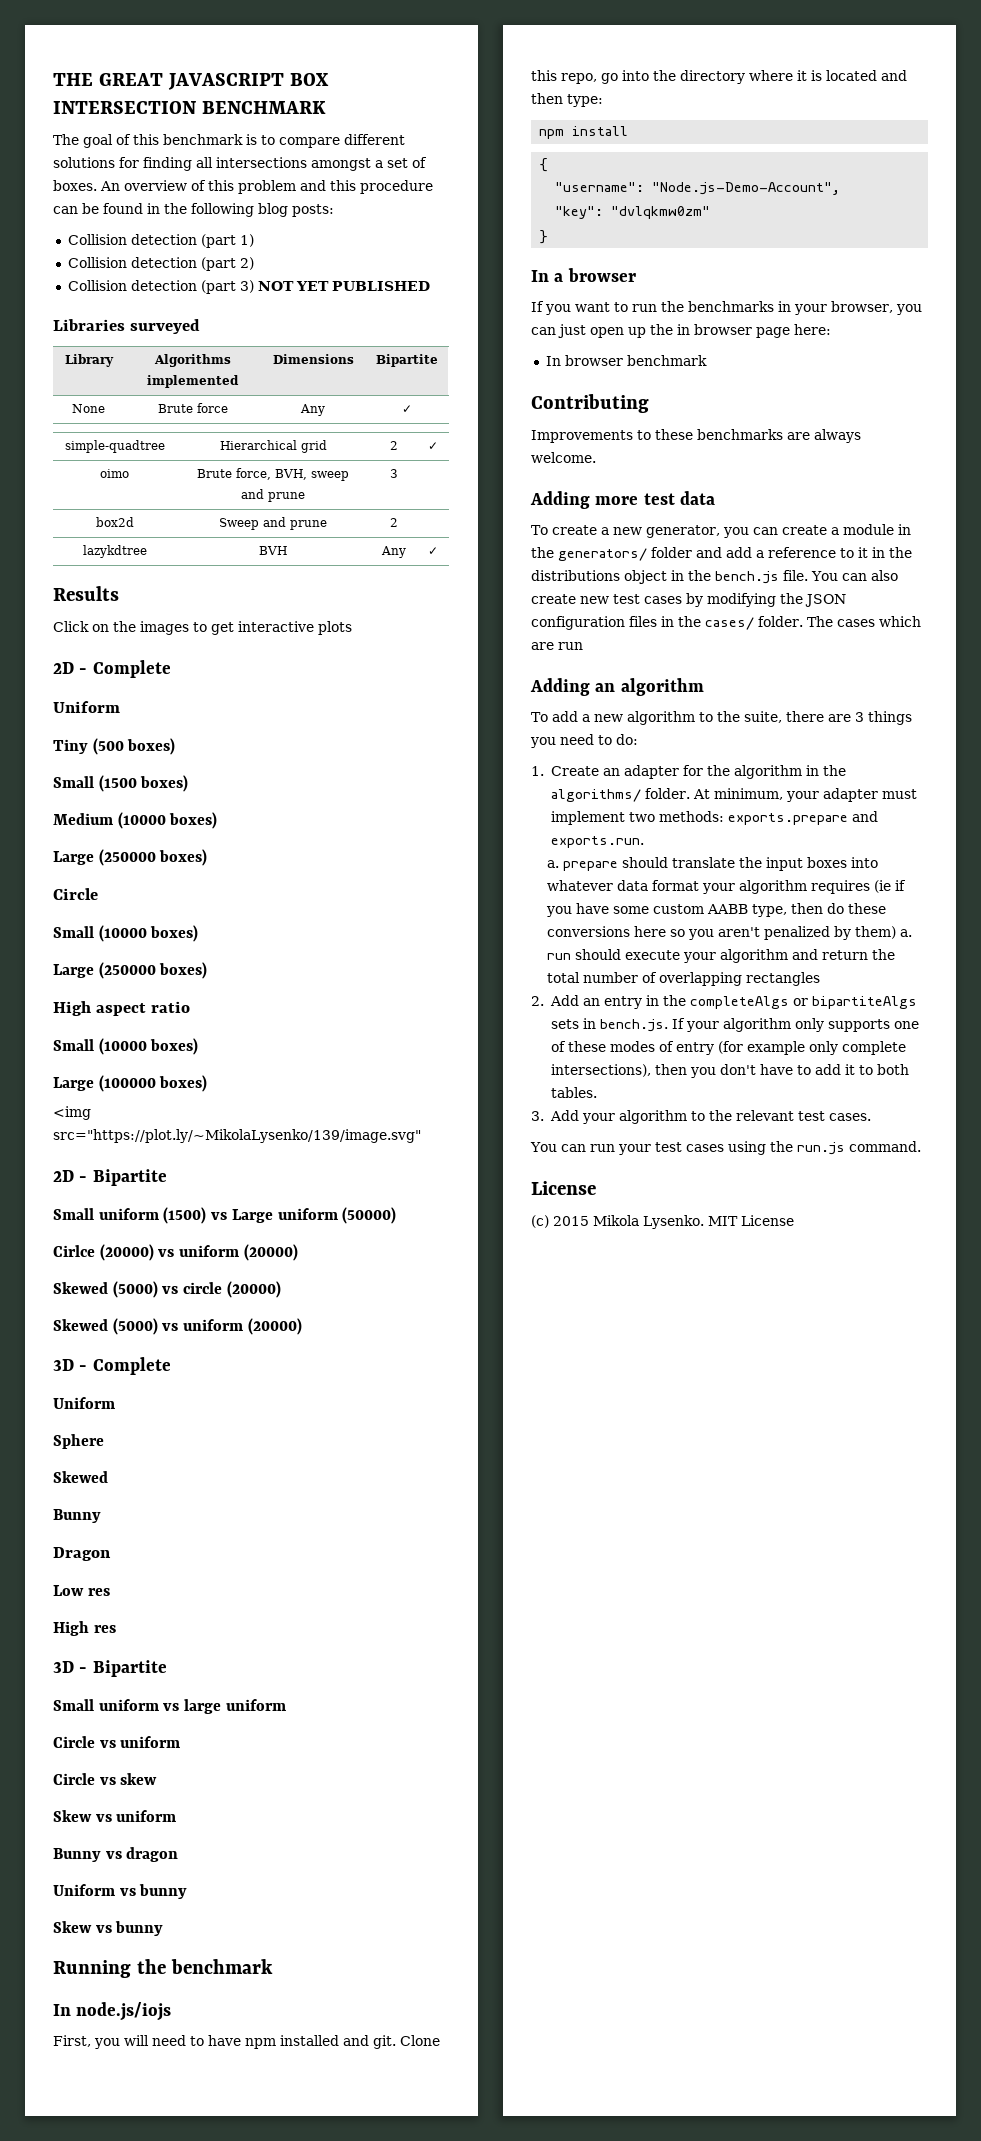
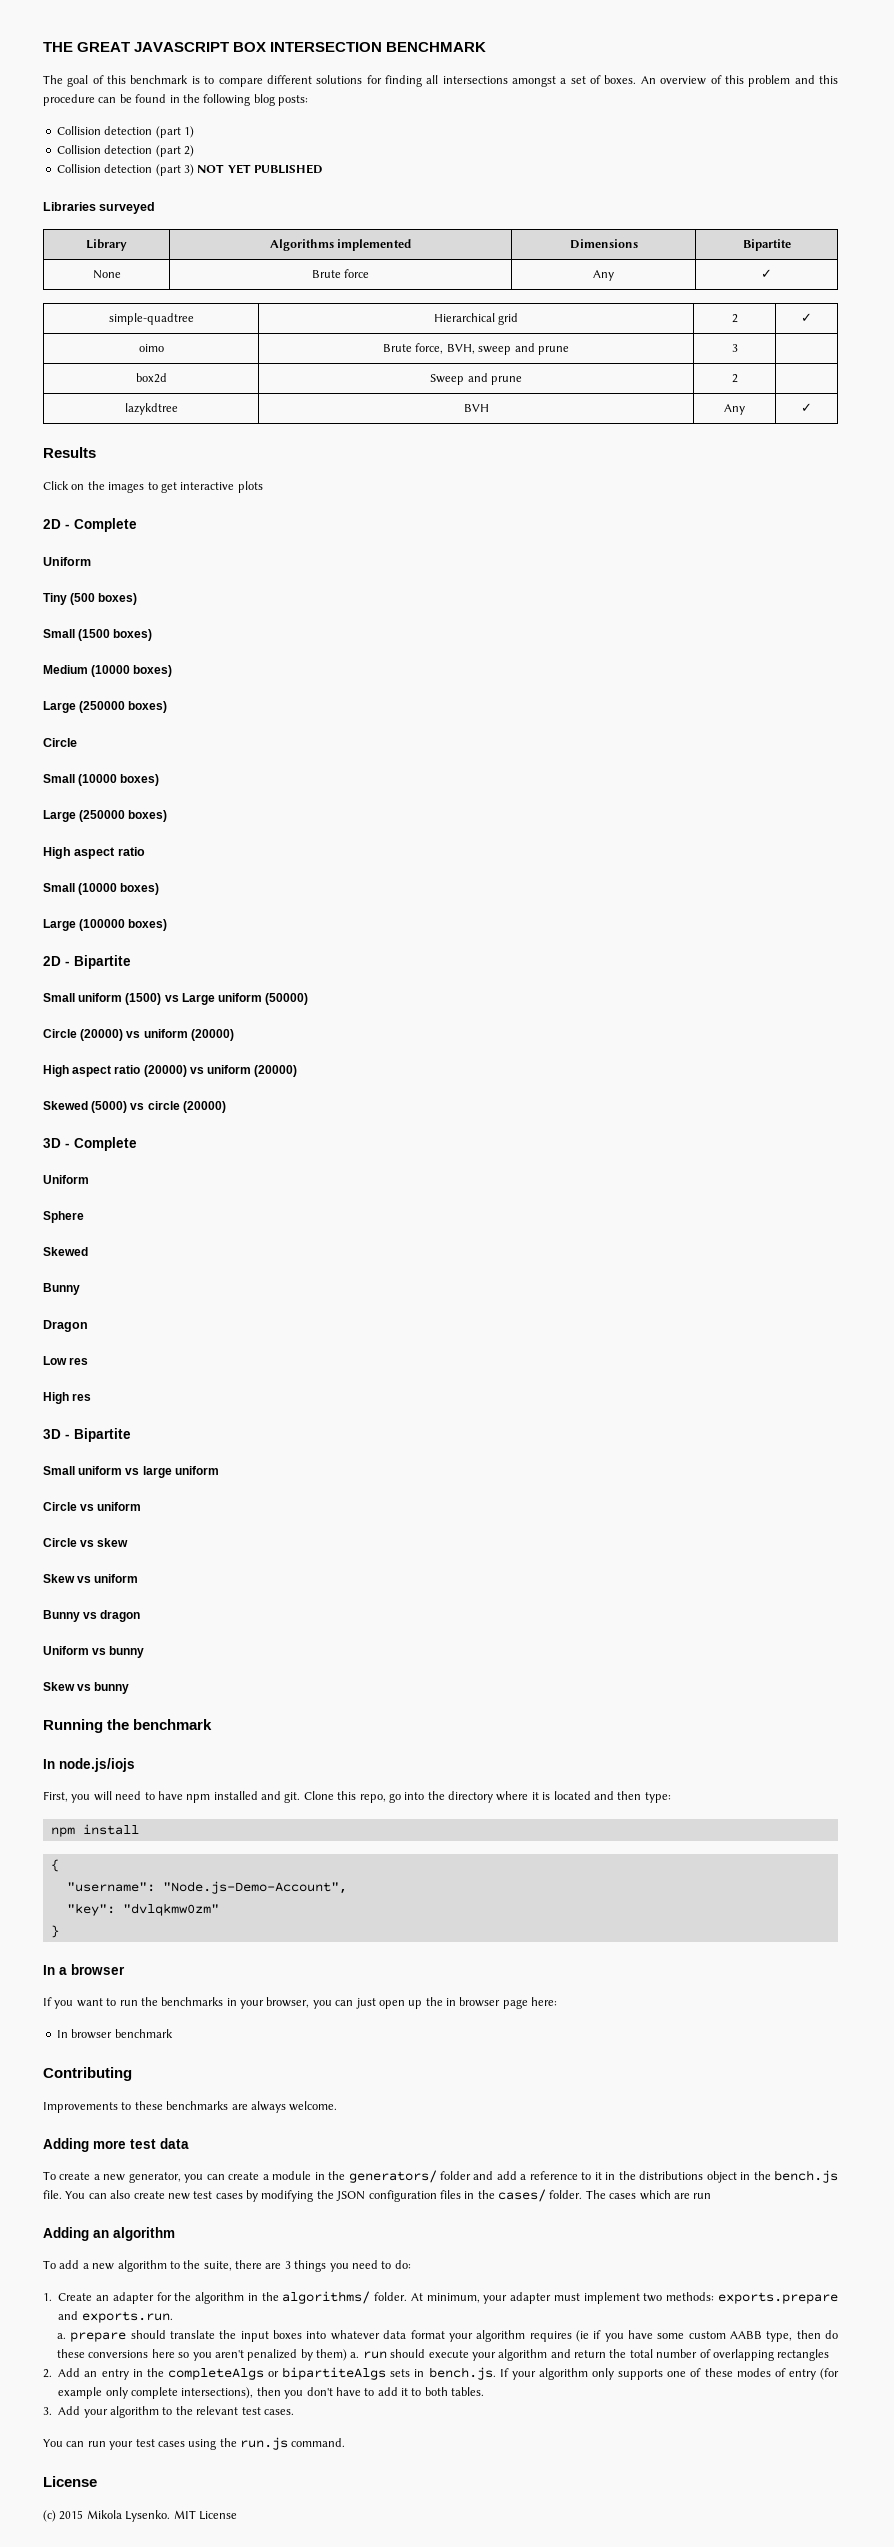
- <img src="https://plot.ly/~MikolaLysenko/139/image.svg"
- Cirlce (20000) vs uniform (20000)
+ Circle (20000) vs uniform (20000)
+ High aspect ratio (20000) vs uniform (20000)
- Skewed (5000) vs uniform (20000)

